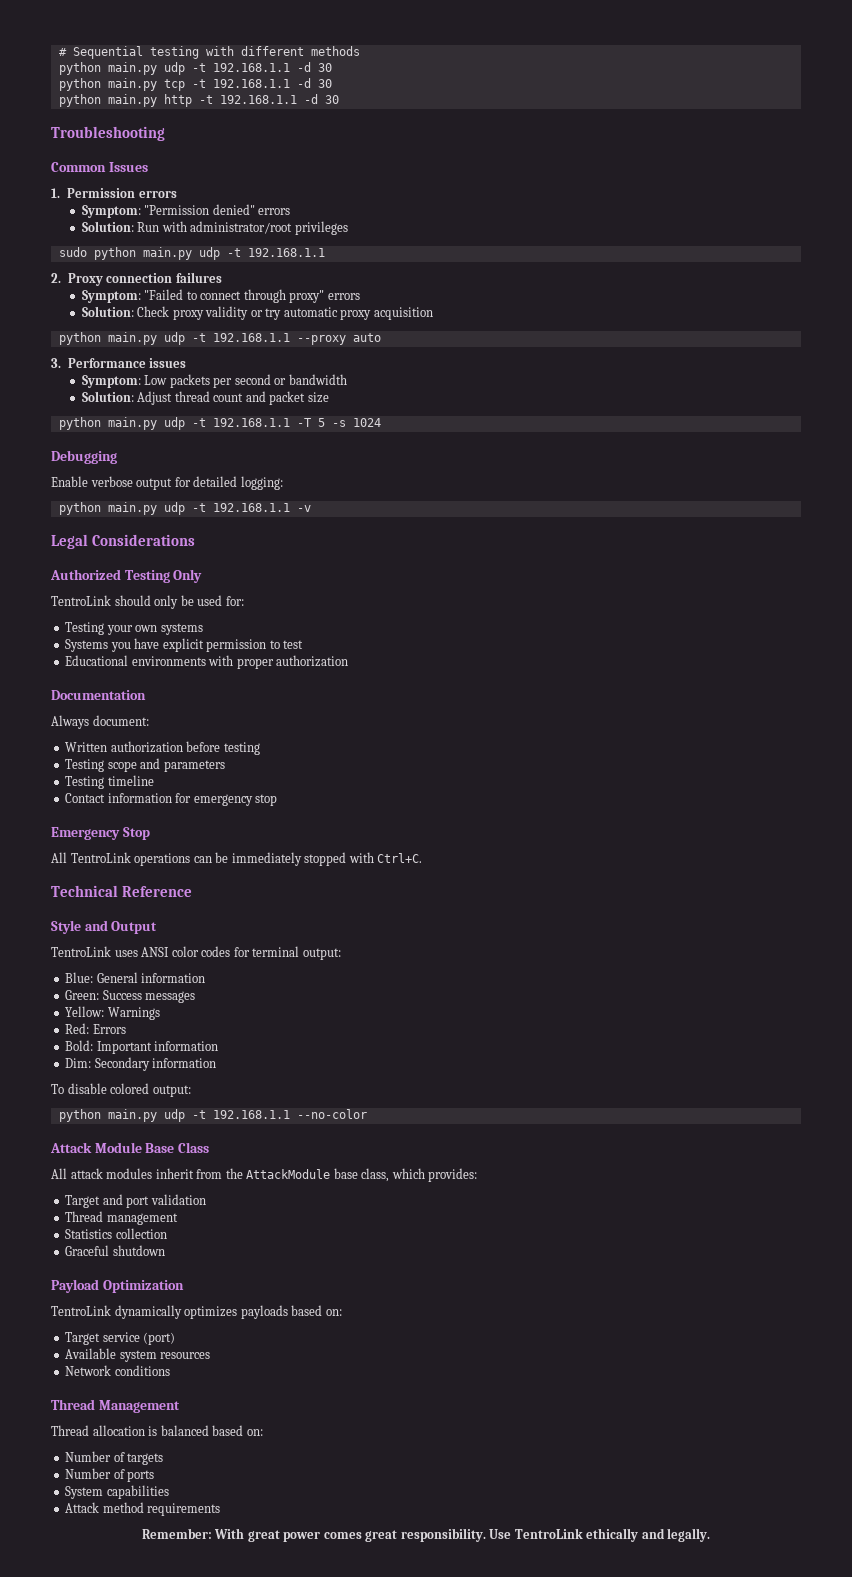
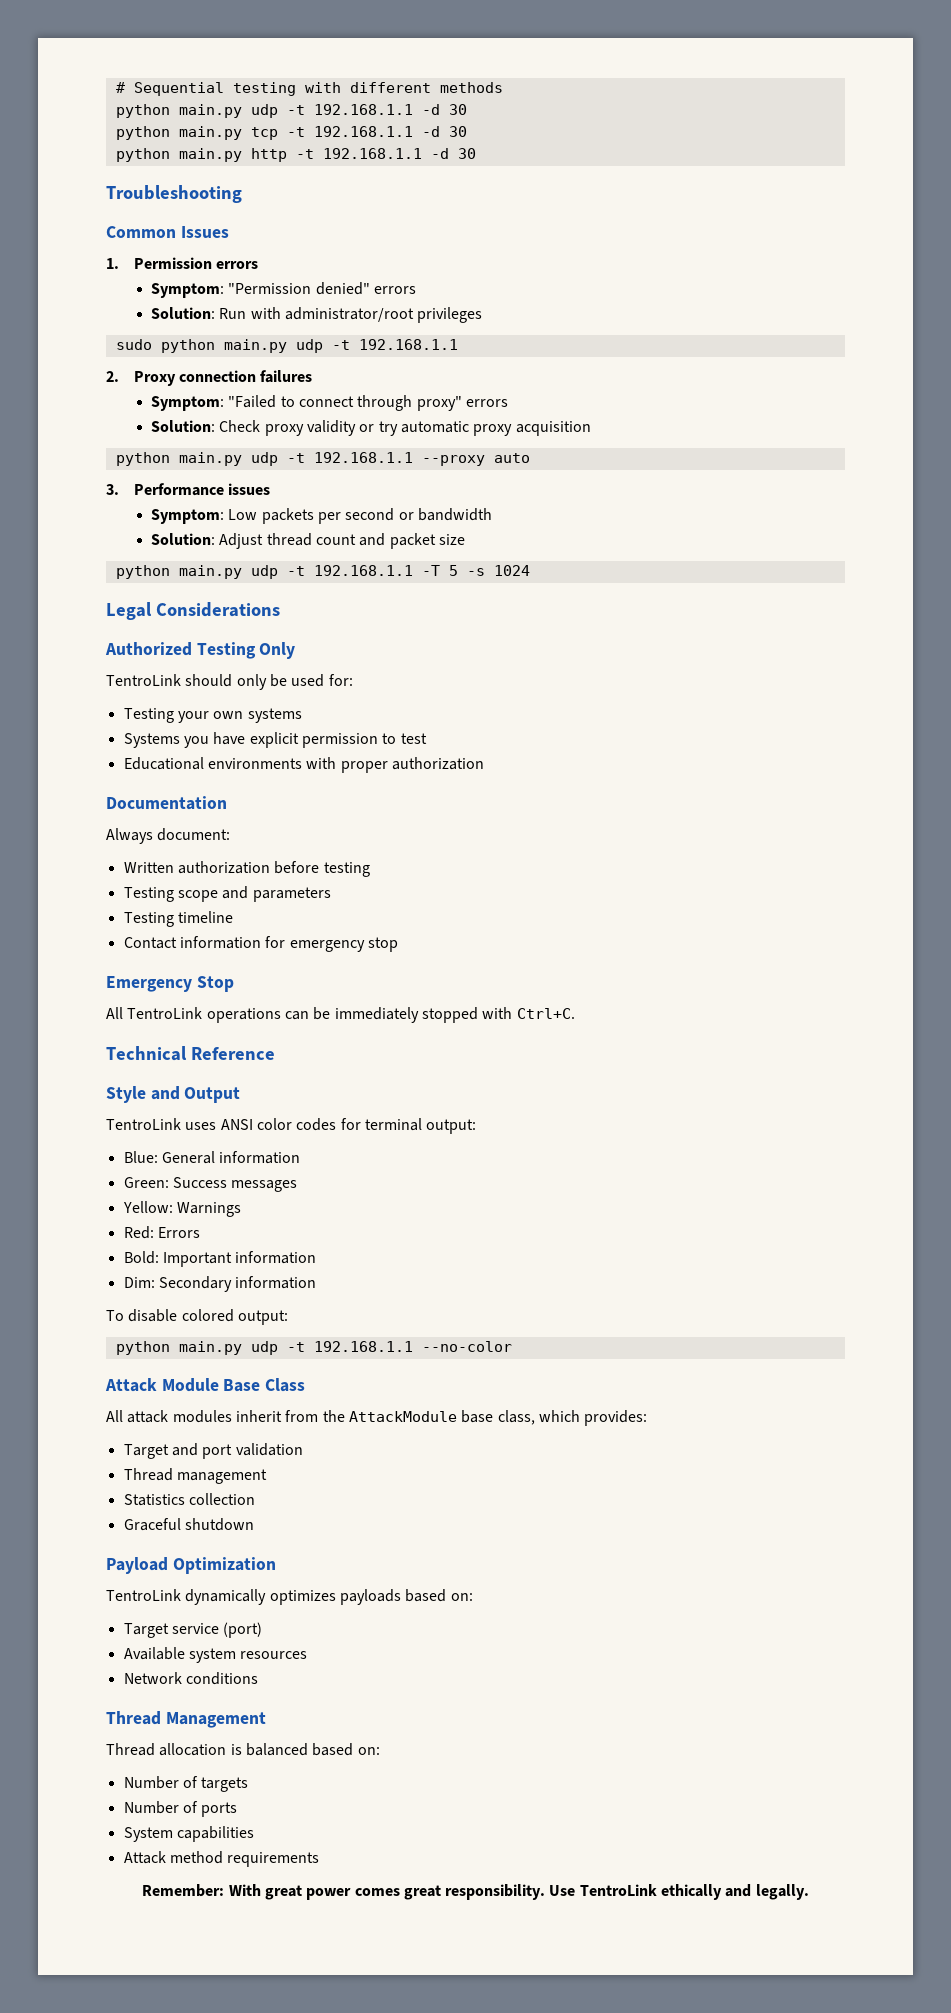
- Debugging
- Enable verbose output for detailed logging:
- python main.py udp -t 192.168.1.1 -v

